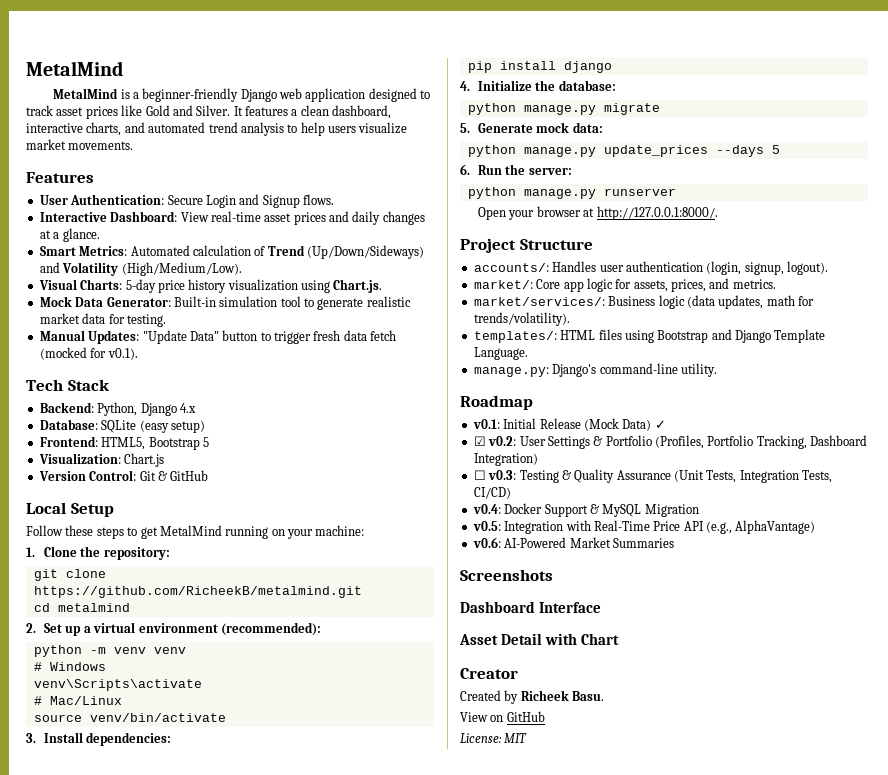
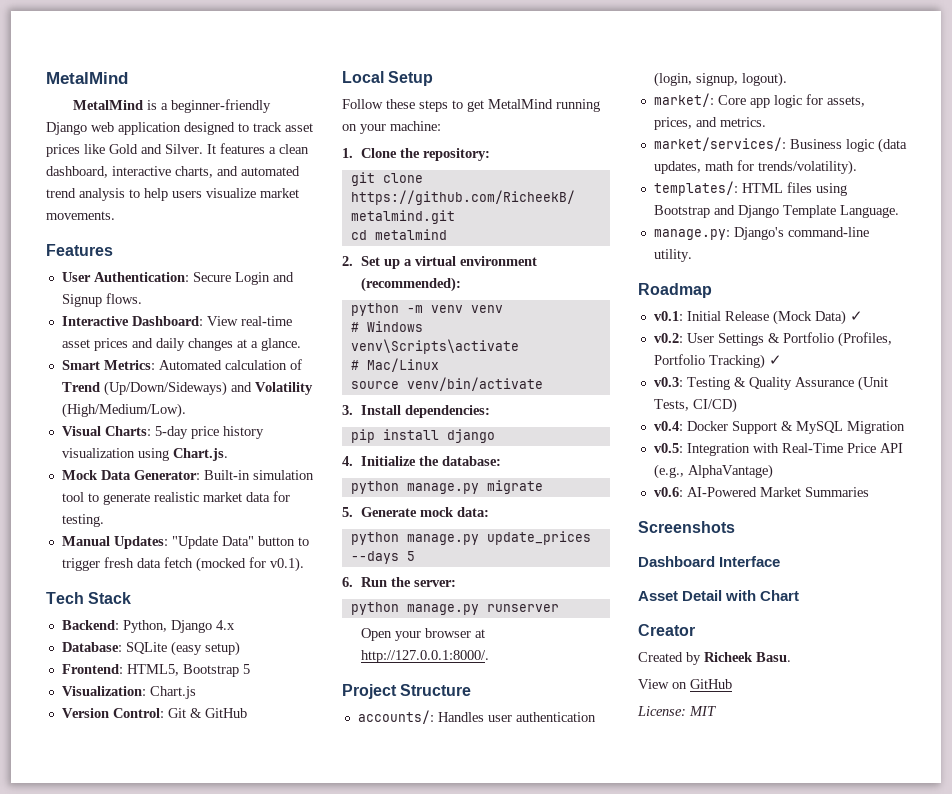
- ☑ v0.2: User Settings & Portfolio (Profiles, Portfolio Tracking, Dashboard Integration)
- ☐ v0.3: Testing & Quality Assurance (Unit Tests, Integration Tests, CI/CD)
+ v0.2: User Settings & Portfolio (Profiles, Portfolio Tracking) ✓
+ v0.3: Testing & Quality Assurance (Unit Tests, CI/CD)

